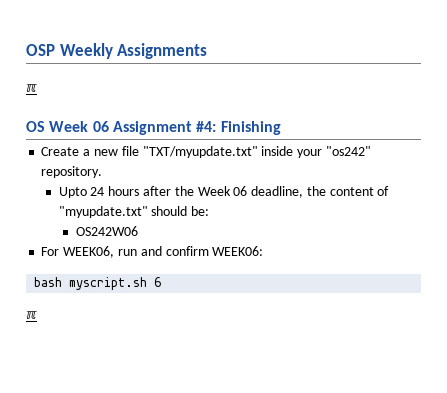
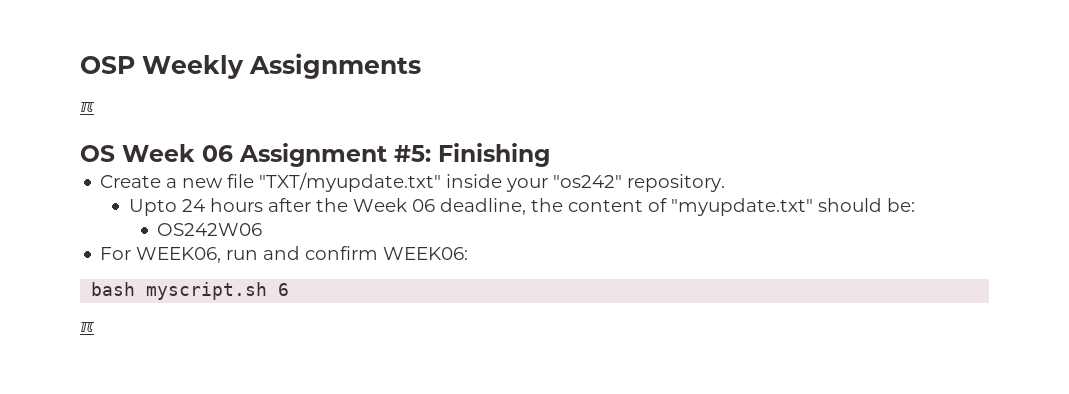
- OS Week 06 Assignment #4: Finishing
+ OS Week 06 Assignment #5: Finishing

